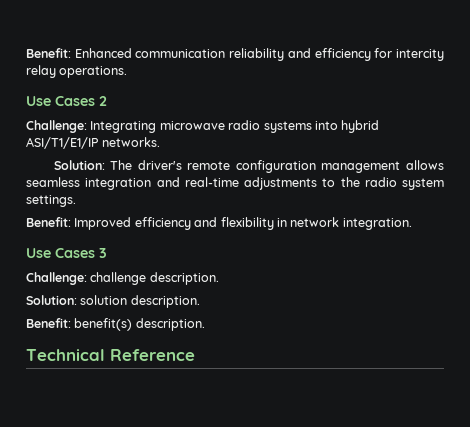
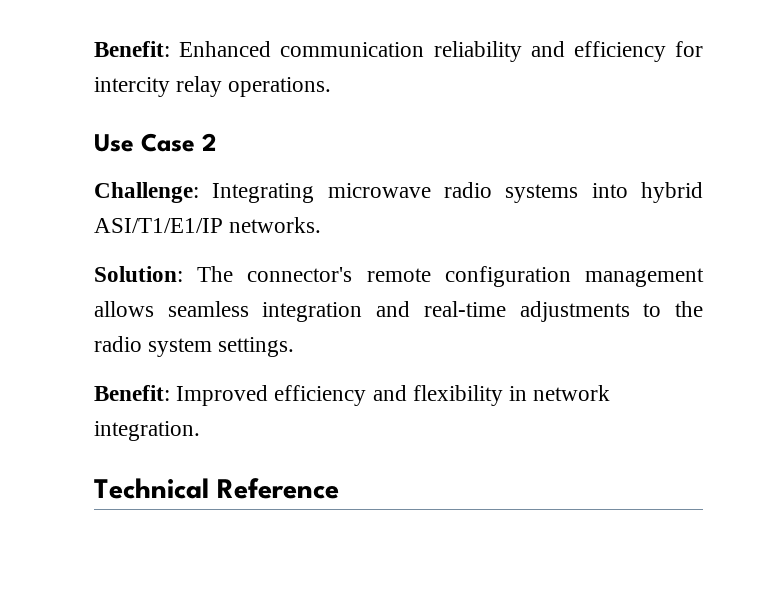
- Use Cases 2
+ Use Case 2
- Solution: The driver's remote configuration management allows seamless integration and real-time adjustments to the radio system settings.
+ Solution: The connector's remote configuration management allows seamless integration and real-time adjustments to the radio system settings.
- Use Cases 3
- Challenge: challenge description.
- Solution: solution description.
- Benefit: benefit(s) description.

